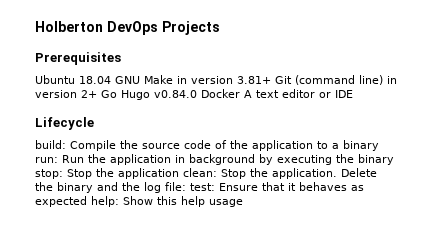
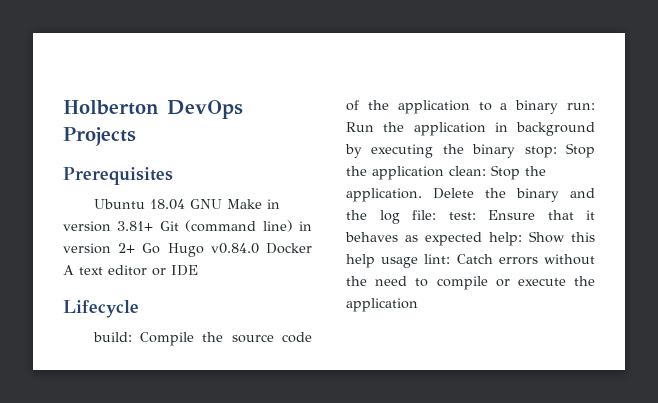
- Delete the binary and the log file: test: Ensure that it behaves as expected help: Show this help usage
+ Delete the binary and the log file: test: Ensure that it behaves as expected help: Show this help usage lint: Catch errors without the need to compile or execute the application

